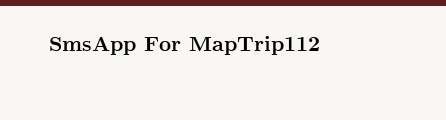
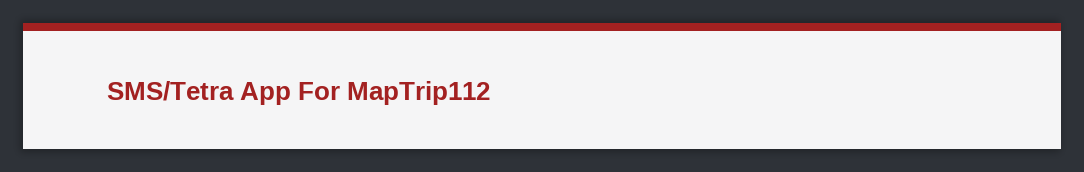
- SmsApp For MapTrip112
+ SMS/Tetra App For MapTrip112

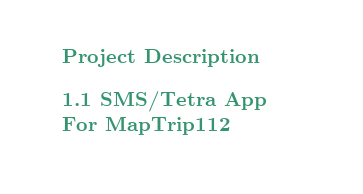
- SMS/Tetra App For MapTrip112
+ Project Description
+ 1.1 SMS/Tetra App For MapTrip112

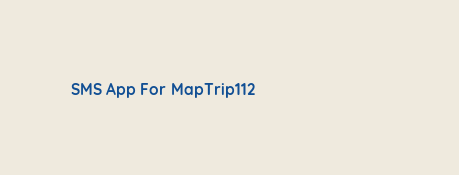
- Project Description
- 1.1 SMS/Tetra App For MapTrip112
+ SMS App For MapTrip112

